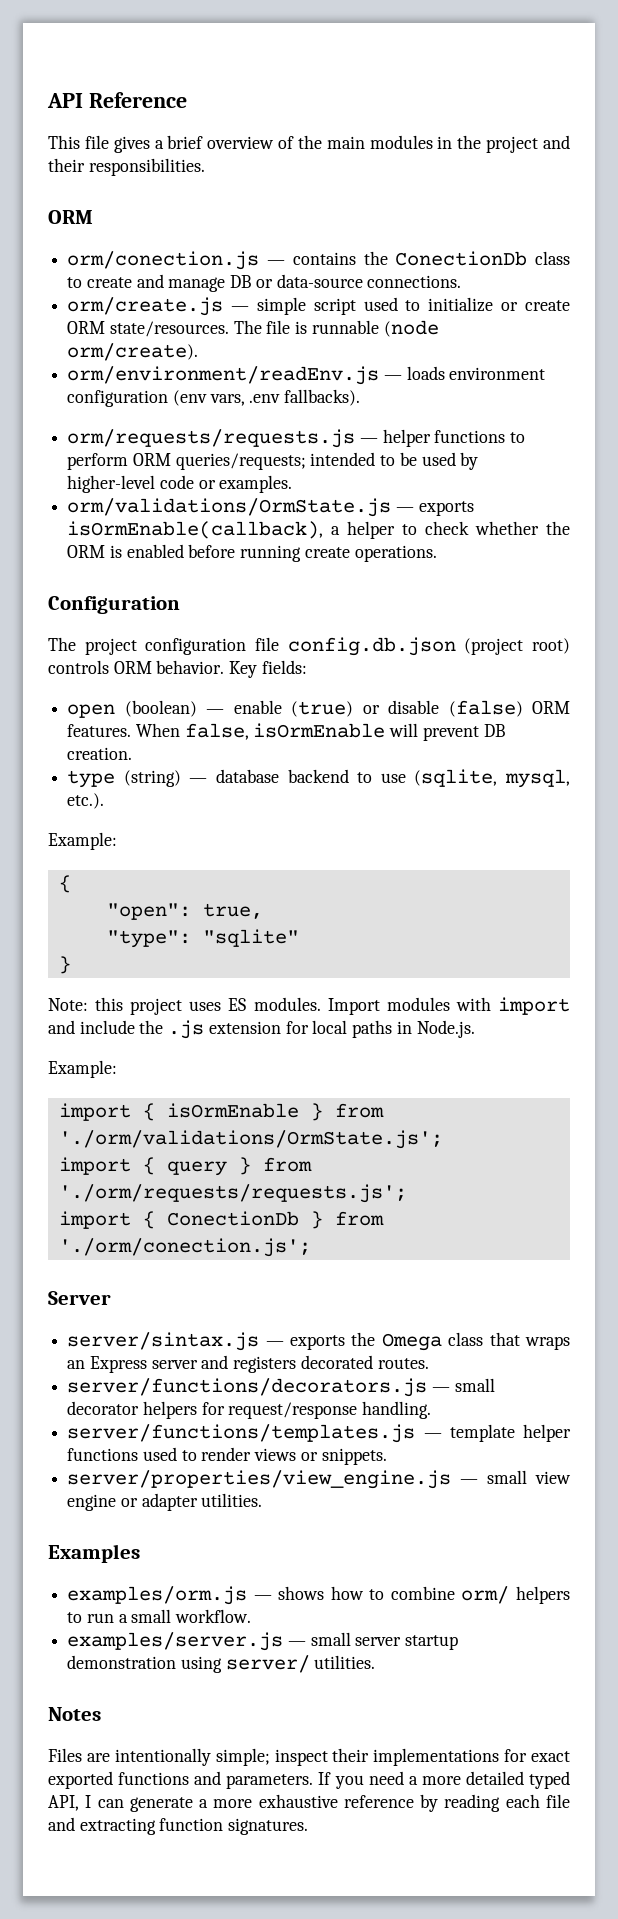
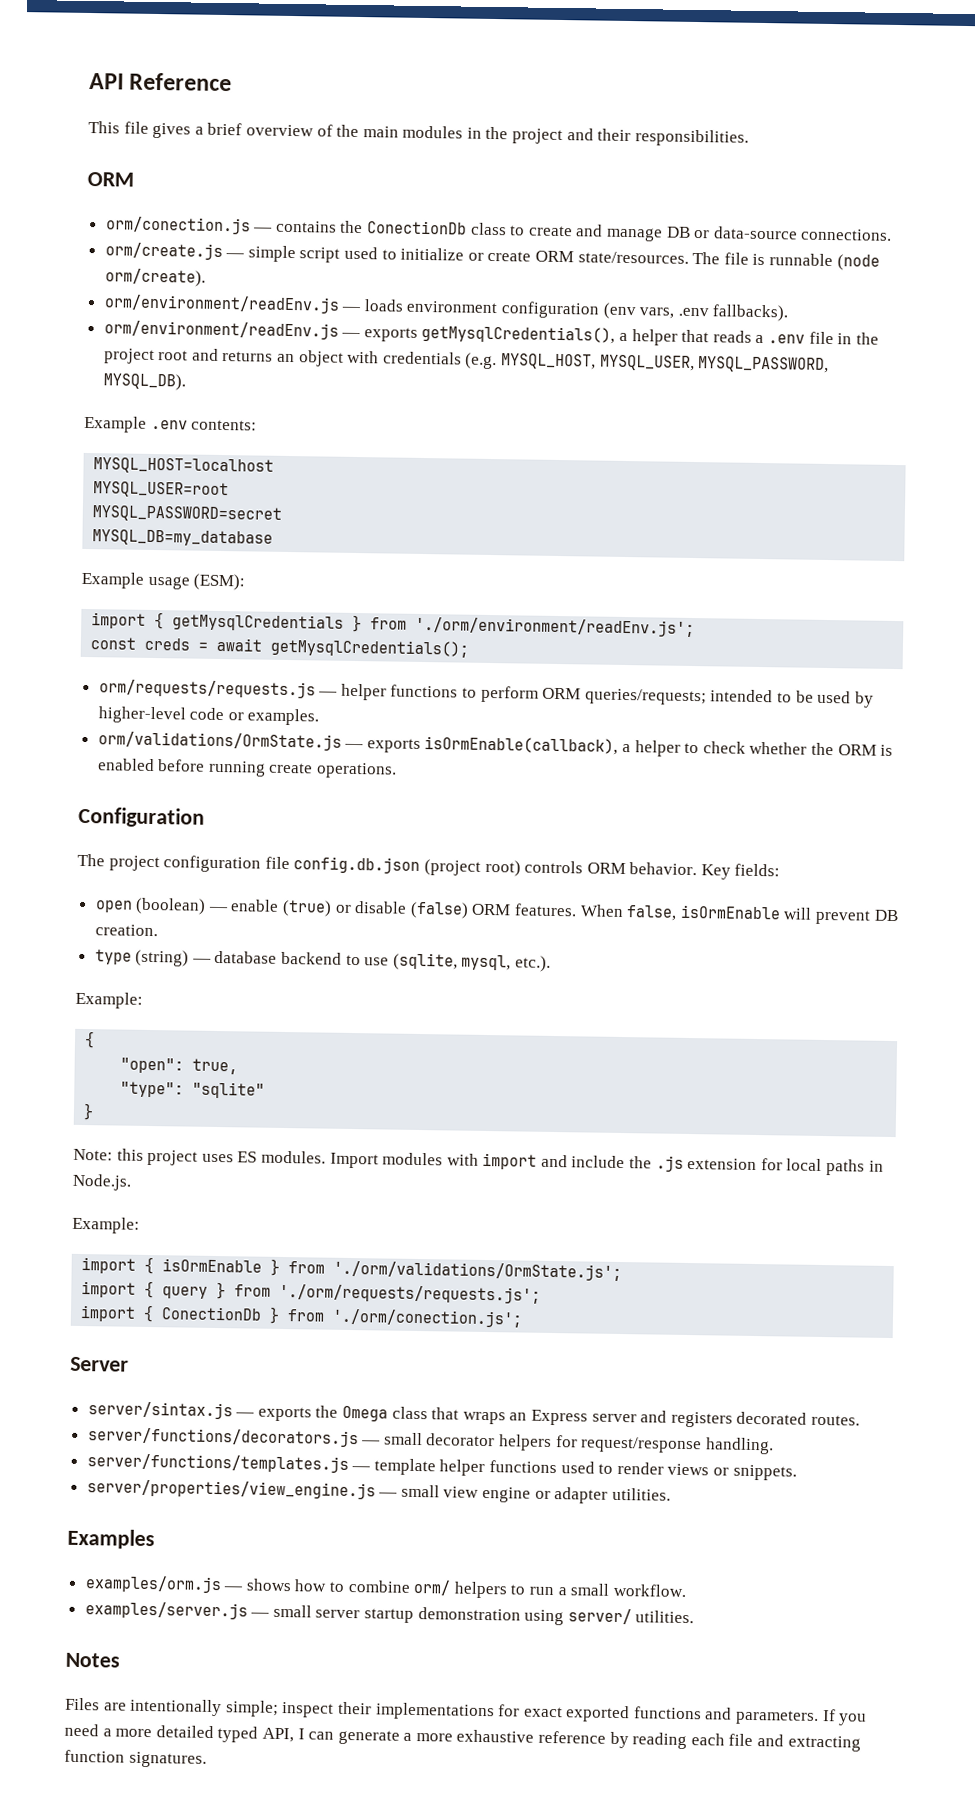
+ orm/environment/readEnv.js — exports getMysqlCredentials(), a helper that reads a .env file in the project root and returns an object with credentials (e.g. MYSQL_HOST, MYSQL_USER, MYSQL_PASSWORD, MYSQL_DB).
+ Example .env contents:
+ MYSQL_HOST=localhost
+ MYSQL_USER=root
+ MYSQL_PASSWORD=secret
+ MYSQL_DB=my_database
+ Example usage (ESM):
+ import { getMysqlCredentials } from './orm/environment/readEnv.js';
+ const creds = await getMysqlCredentials();

